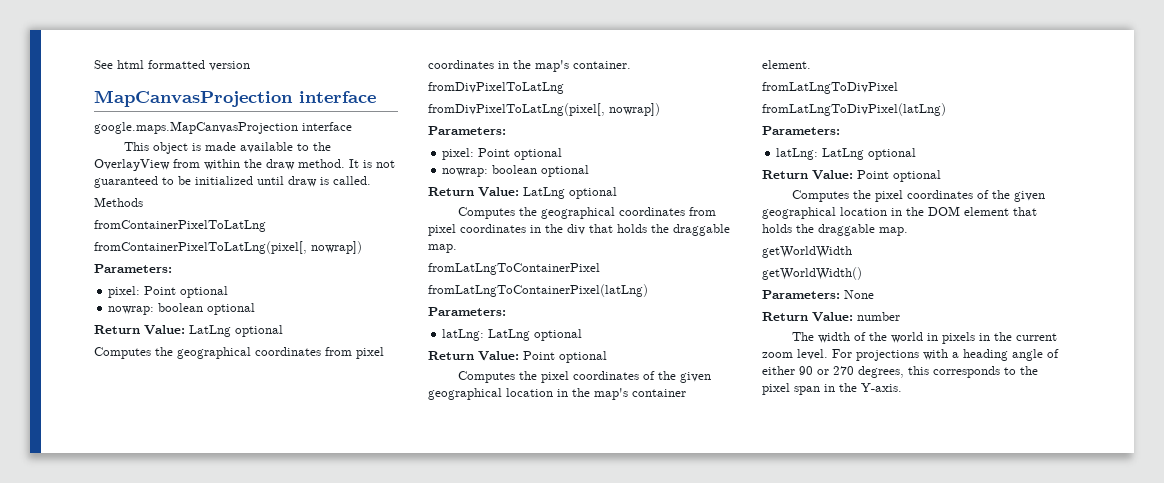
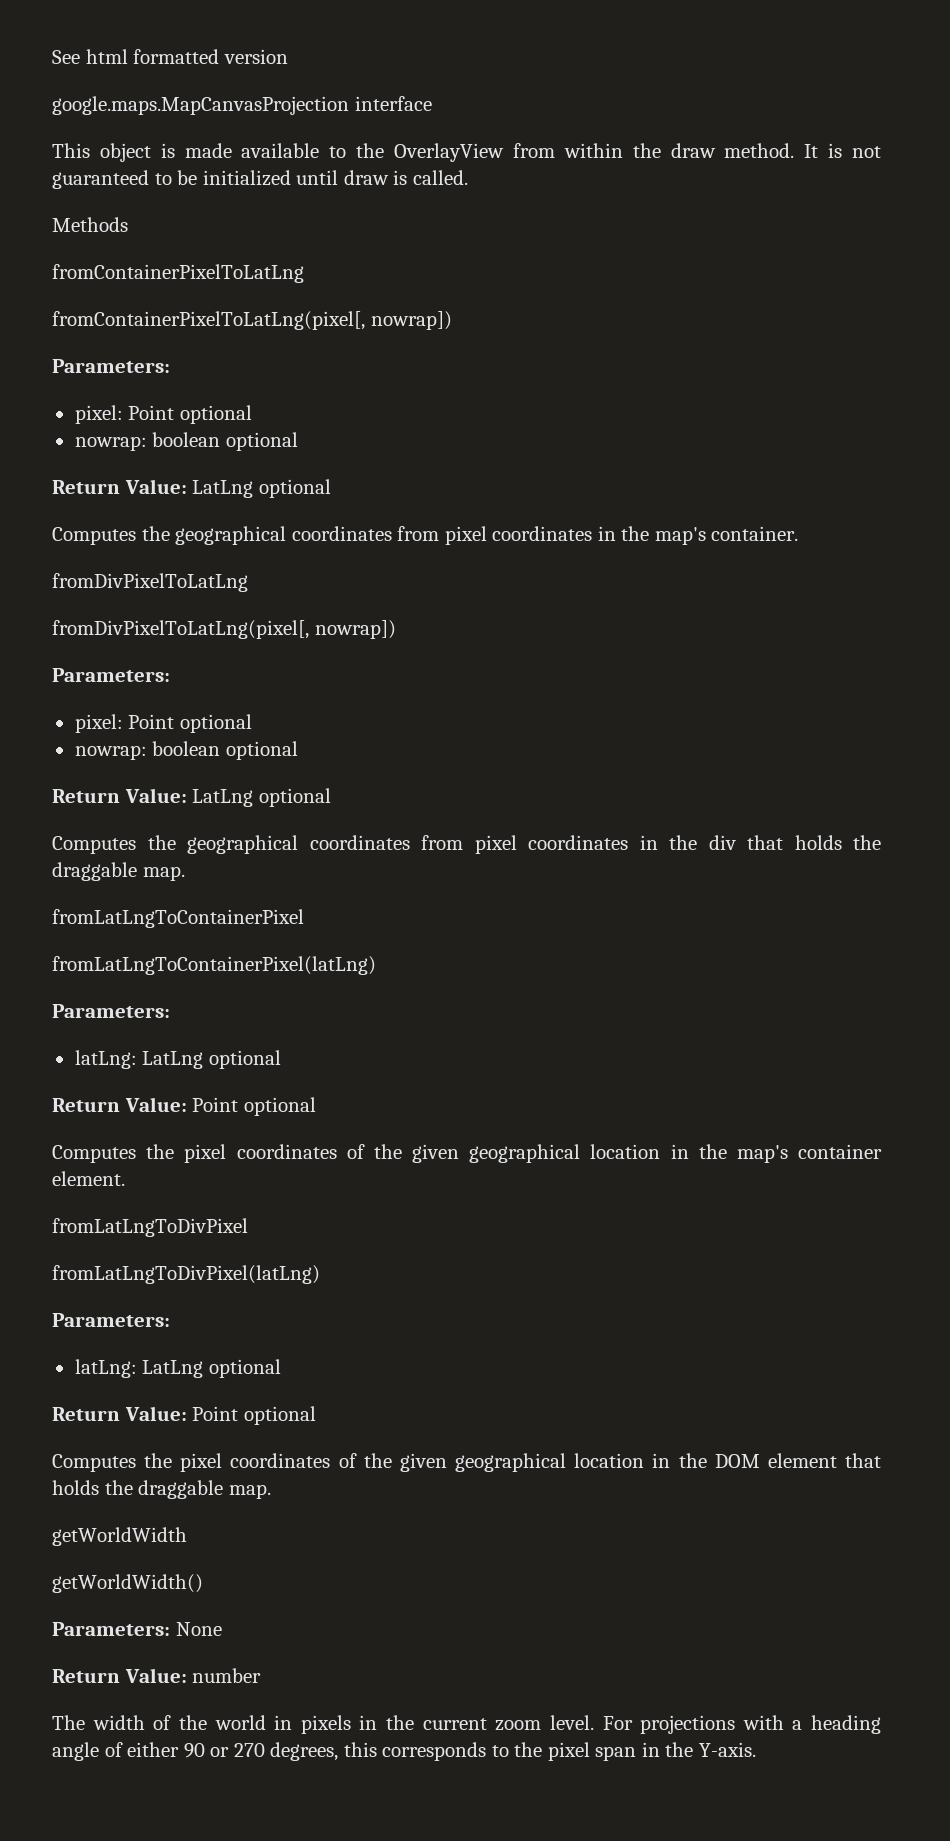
- MapCanvasProjection interface

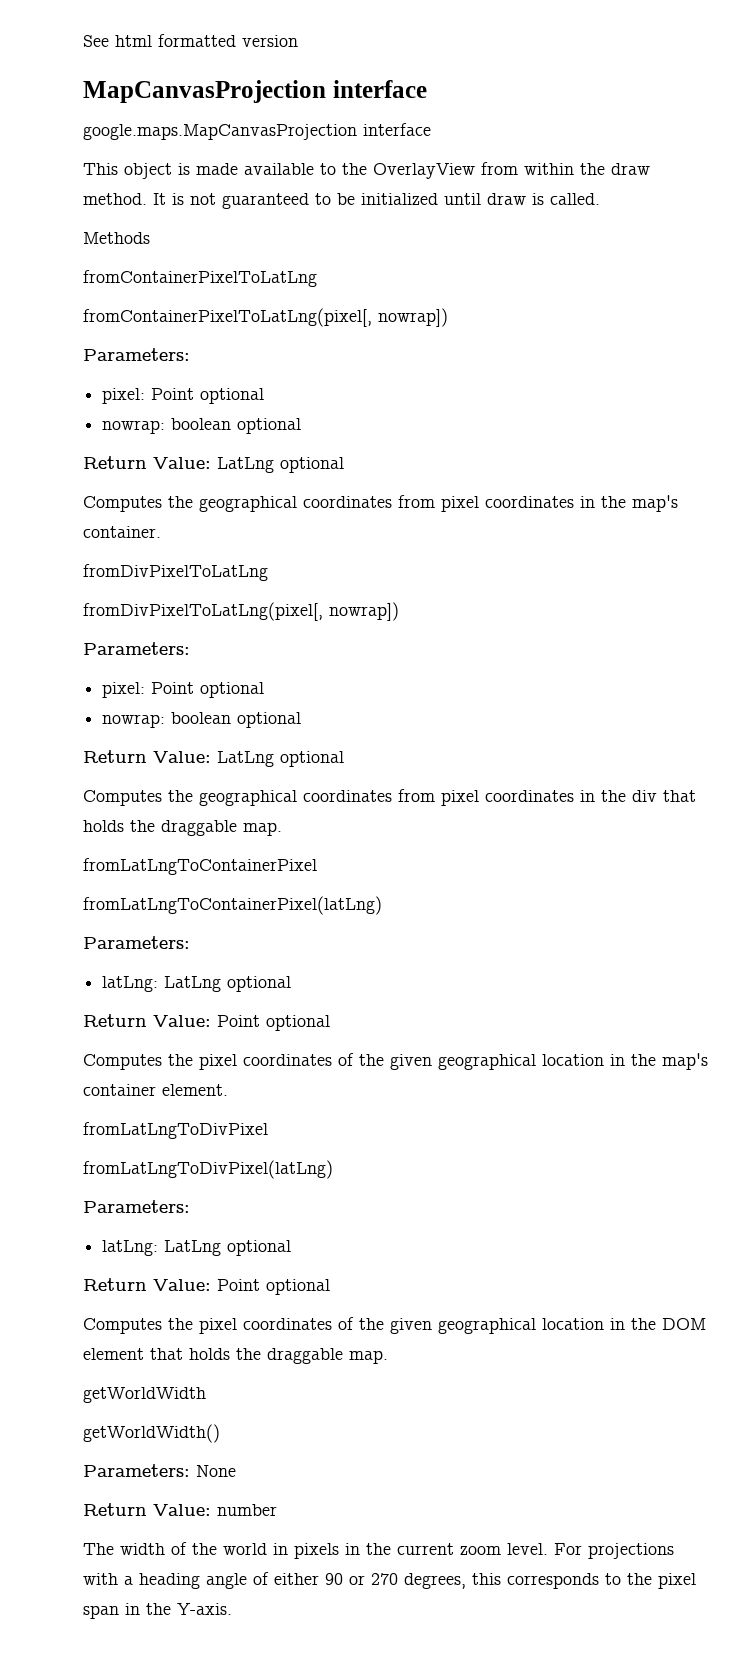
+ MapCanvasProjection interface

